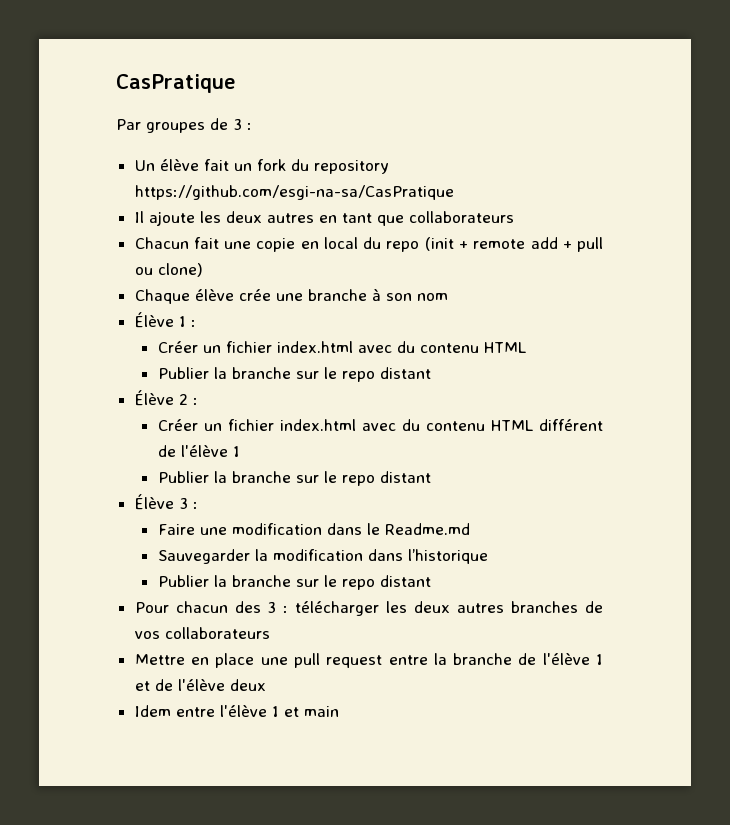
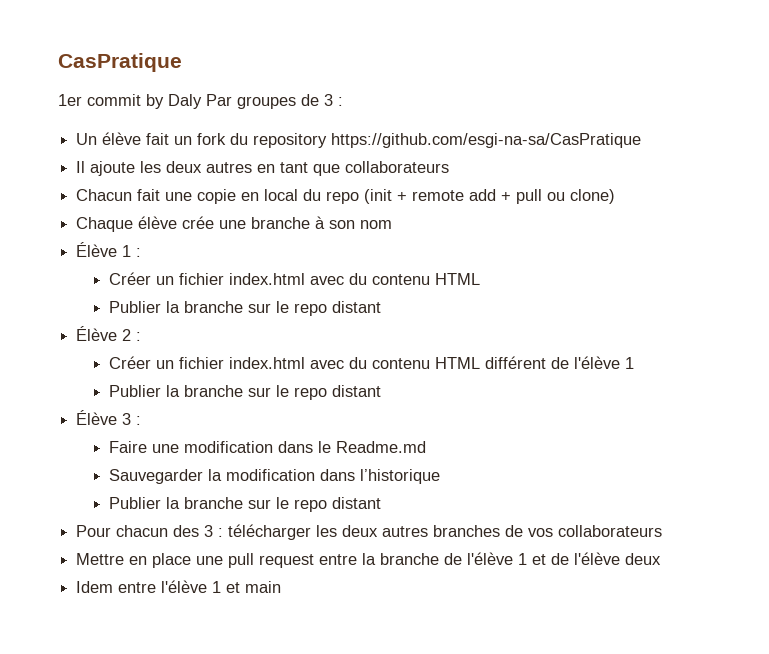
- Par groupes de 3 :
+ 1er commit by Daly Par groupes de 3 :

